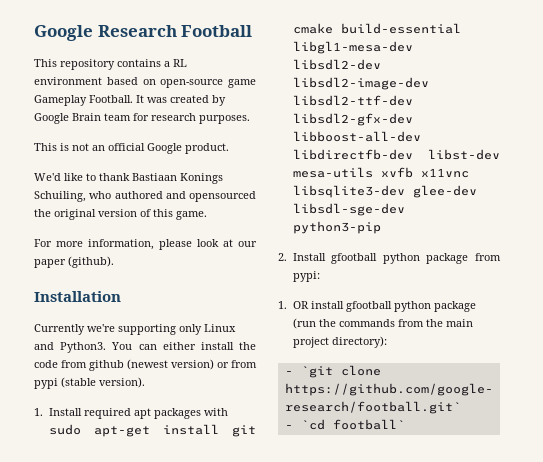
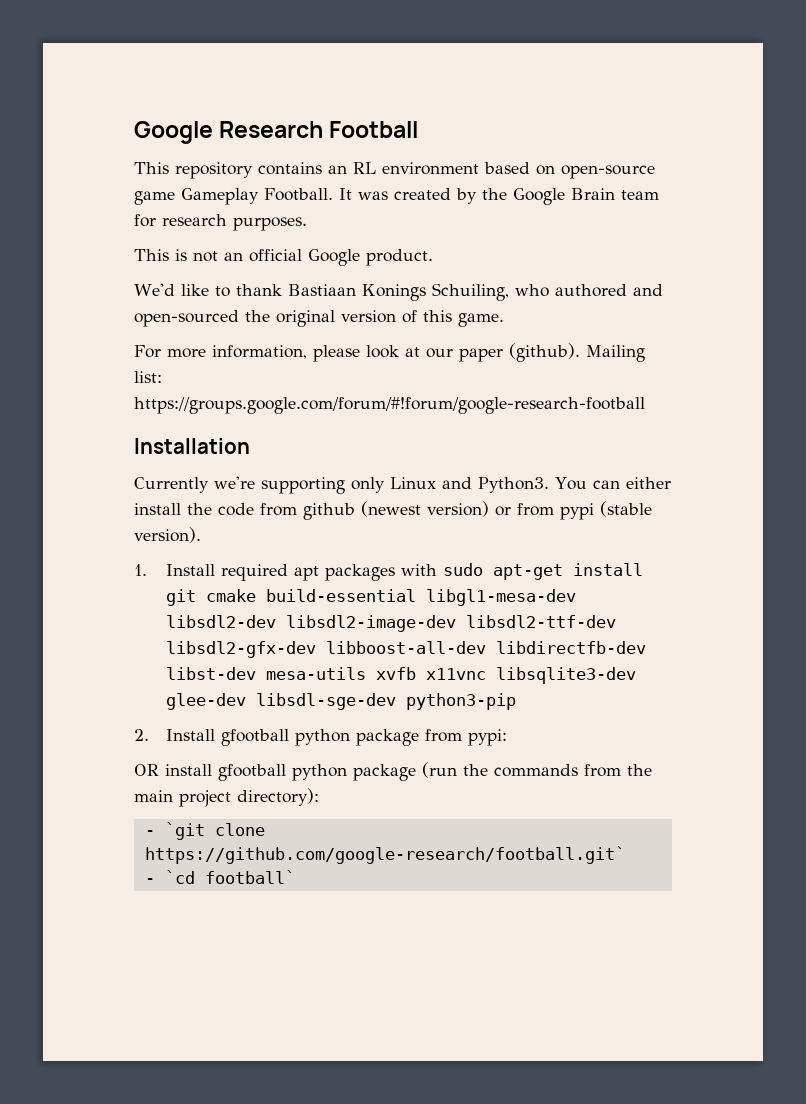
- This repository contains a RL environment based on open-source game Gameplay Football.
+ This repository contains an RL environment based on open-source game Gameplay Football.
- It was created by Google Brain team for research purposes.
+ It was created by the Google Brain team for research purposes.
- We'd like to thank Bastiaan Konings Schuiling, who authored and opensourced the original version of this game.
+ We'd like to thank Bastiaan Konings Schuiling, who authored and open-sourced the original version of this game.
+ Mailing list: https://groups.google.com/forum/#!forum/google-research-football
- 1. OR install gfootball python package (run the commands from the main project directory):
+ OR install gfootball python package (run the commands from the main project directory):

